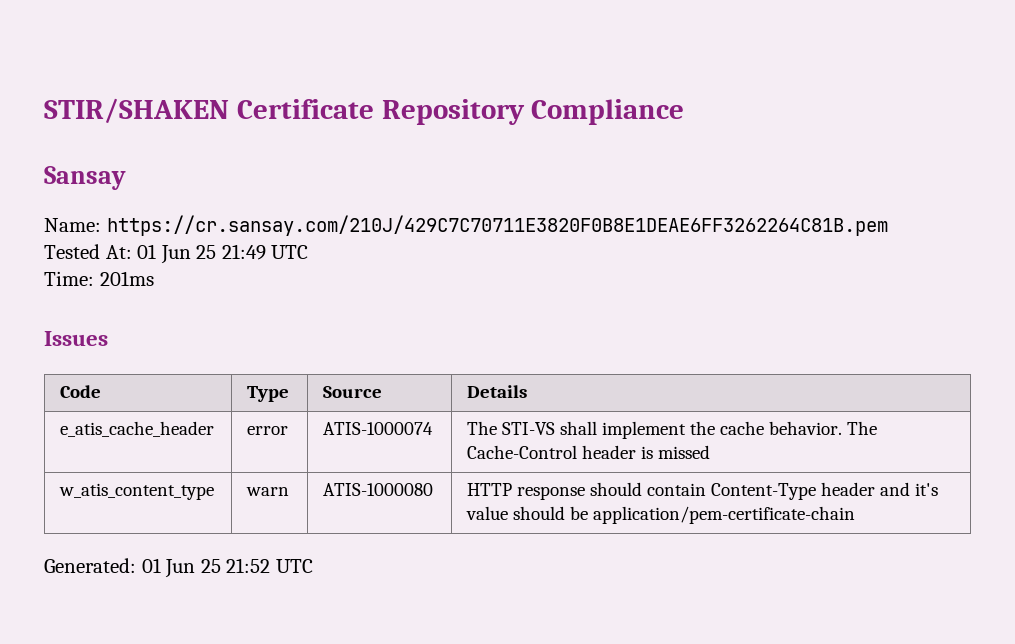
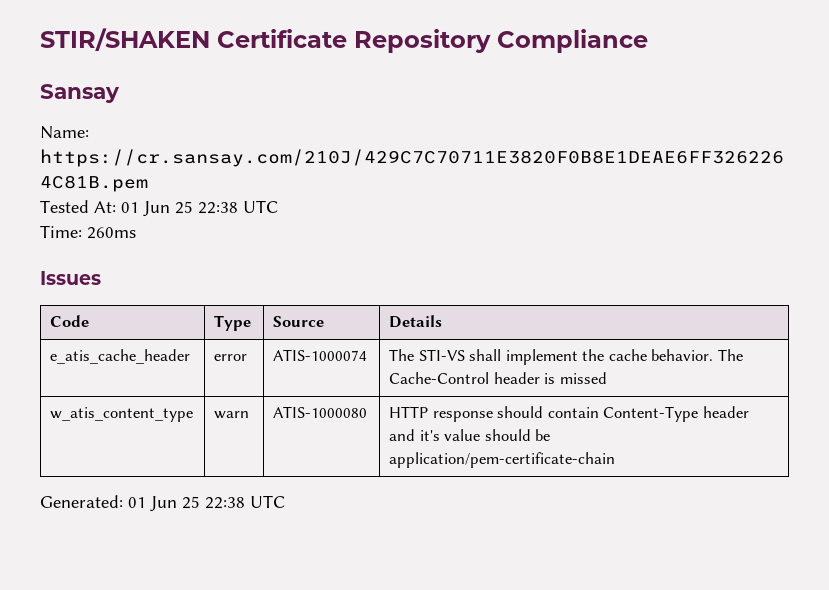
- Tested At: 01 Jun 25 21:49 UTC
+ Tested At: 01 Jun 25 22:38 UTC
- Time: 201ms
+ Time: 260ms
- Generated: 01 Jun 25 21:52 UTC
+ Generated: 01 Jun 25 22:38 UTC

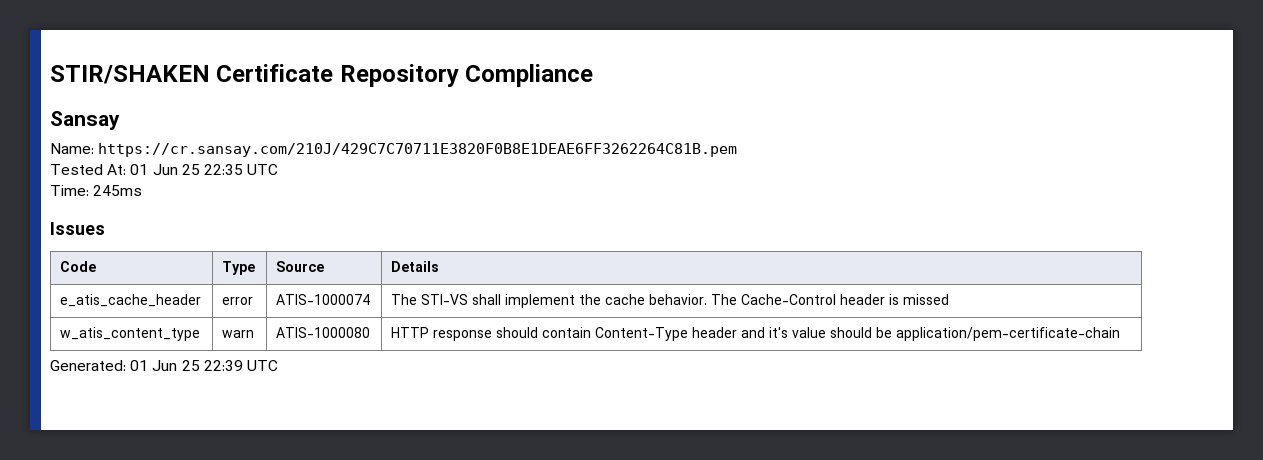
- Tested At: 01 Jun 25 22:38 UTC
+ Tested At: 01 Jun 25 22:35 UTC
- Time: 260ms
+ Time: 245ms
- Generated: 01 Jun 25 22:38 UTC
+ Generated: 01 Jun 25 22:39 UTC

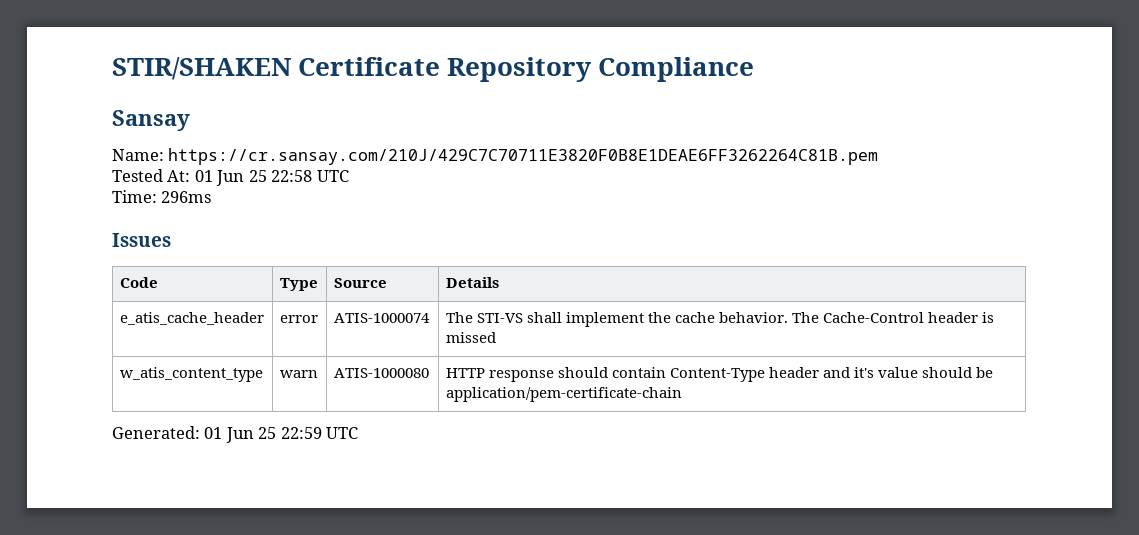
- Tested At: 01 Jun 25 22:35 UTC
+ Tested At: 01 Jun 25 22:58 UTC
- Time: 245ms
+ Time: 296ms
- Generated: 01 Jun 25 22:39 UTC
+ Generated: 01 Jun 25 22:59 UTC

